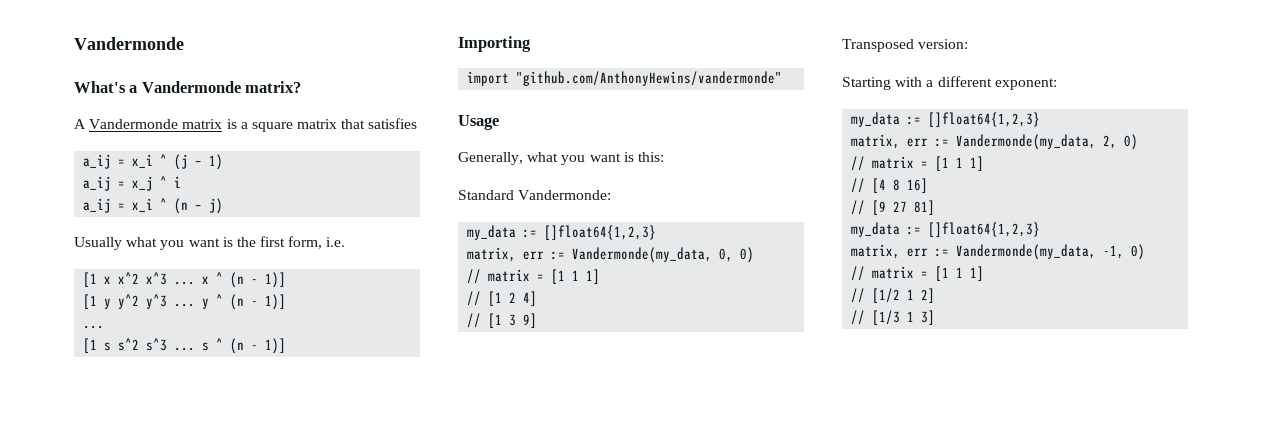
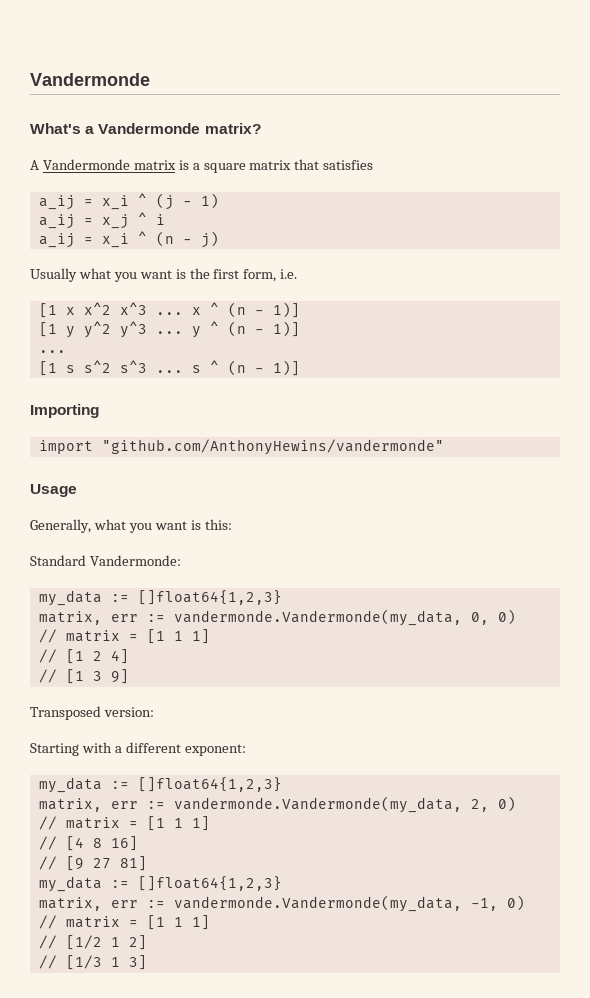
- matrix, err := Vandermonde(my_data, 0, 0)
+ matrix, err := vandermonde.Vandermonde(my_data, 0, 0)
- matrix, err := Vandermonde(my_data, 2, 0)
+ matrix, err := vandermonde.Vandermonde(my_data, 2, 0)
- matrix, err := Vandermonde(my_data, -1, 0)
+ matrix, err := vandermonde.Vandermonde(my_data, -1, 0)

